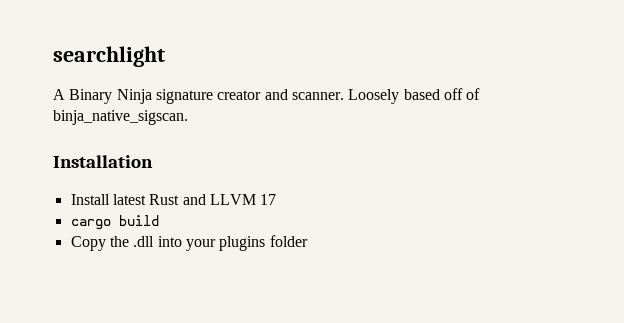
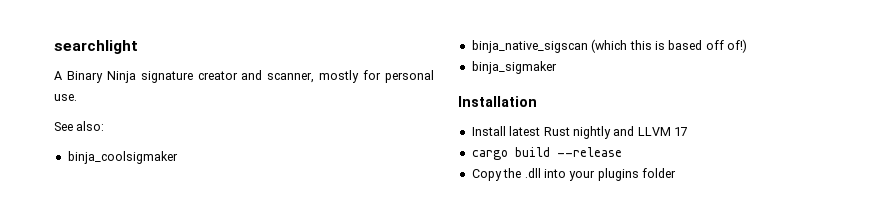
- A Binary Ninja signature creator and scanner. Loosely based off of binja_native_sigscan.
+ A Binary Ninja signature creator and scanner, mostly for personal use.
+ See also:
+ binja_coolsigmaker
+ binja_native_sigscan (which this is based off of!)
+ binja_sigmaker
- Install latest Rust and LLVM 17
+ Install latest Rust nightly and LLVM 17
- cargo build
+ cargo build --release

